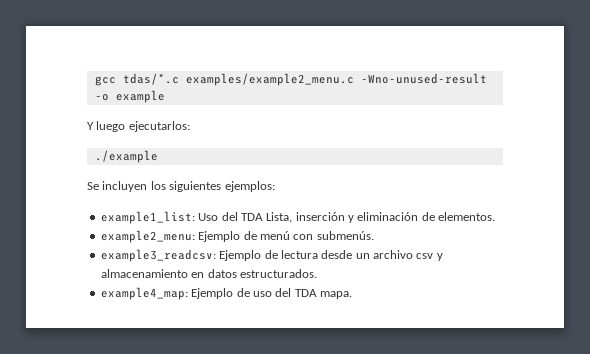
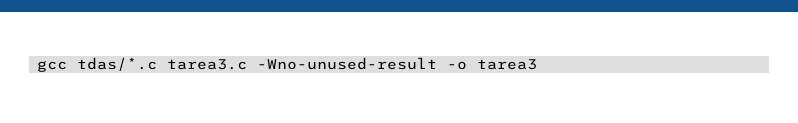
- gcc tdas/*.c examples/example2_menu.c -Wno-unused-result -o example
- Y luego ejecutarlos:
- ./example
- Se incluyen los siguientes ejemplos:
- example1_list: Uso del TDA Lista, inserción y eliminación de elementos.
- example2_menu: Ejemplo de menú con submenús.
- example3_readcsv: Ejemplo de lectura desde un archivo csv y almacenamiento en datos estructurados.
- example4_map: Ejemplo de uso del TDA mapa.
+ gcc tdas/*.c tarea3.c -Wno-unused-result -o tarea3

